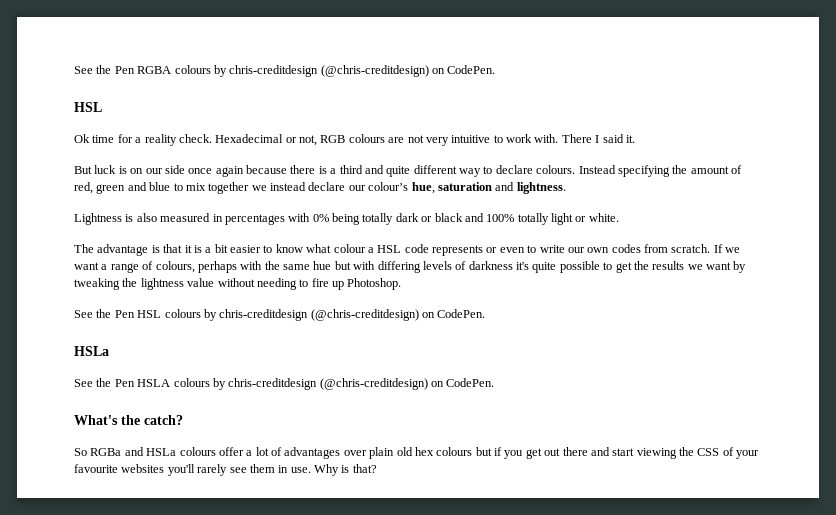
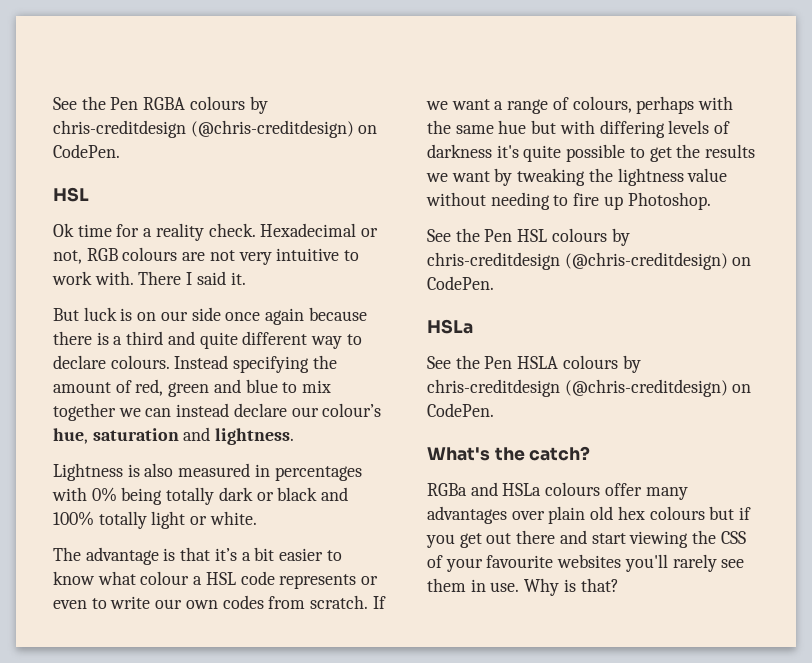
- Instead specifying the amount of red, green and blue to mix together we instead declare our colour’s hue, saturation and lightness.
+ Instead specifying the amount of red, green and blue to mix together we can instead declare our colour’s hue, saturation and lightness.
- The advantage is that it is a bit easier to know what colour a HSL code represents or even to write our own codes from scratch.
+ The advantage is that it’s a bit easier to know what colour a HSL code represents or even to write our own codes from scratch.
- So RGBa and HSLa colours offer a lot of advantages over plain old hex colours but if you get out there and start viewing the CSS of your favourite websites you'll rarely see them in use.
+ RGBa and HSLa colours offer many advantages over plain old hex colours but if you get out there and start viewing the CSS of your favourite websites you'll rarely see them in use.

